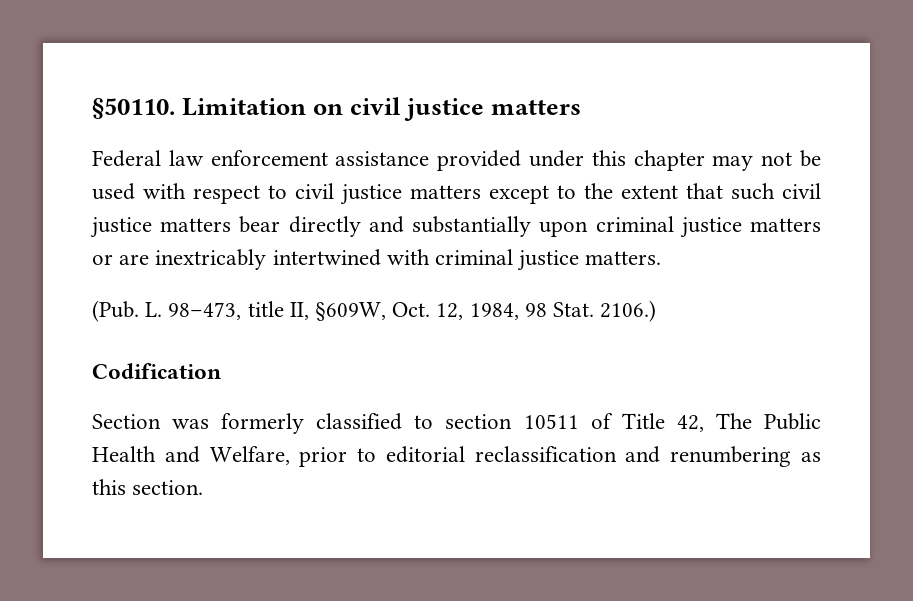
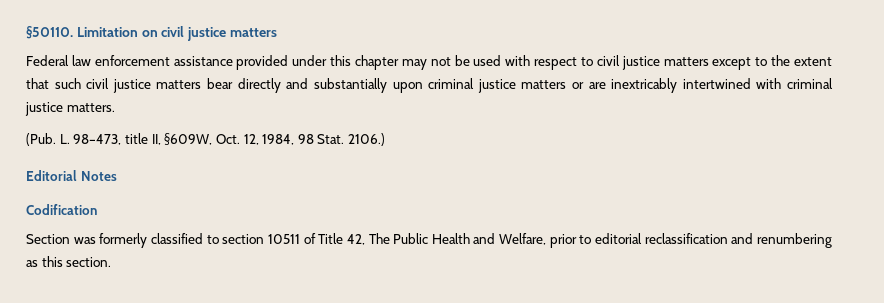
+ Editorial Notes

